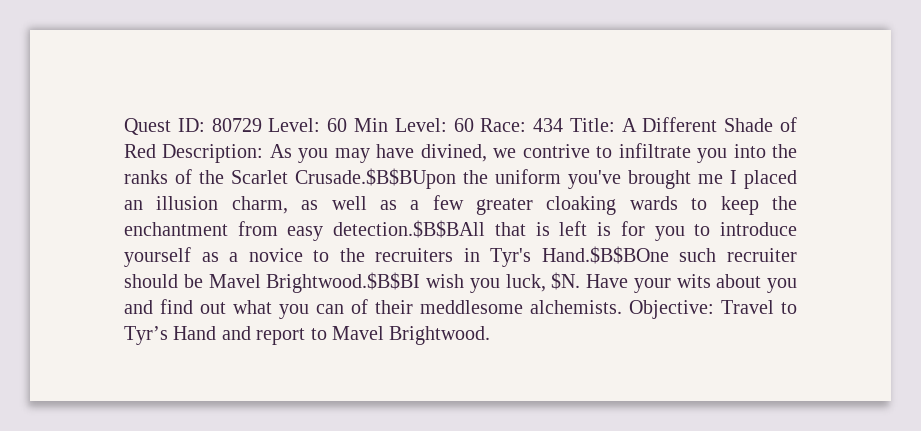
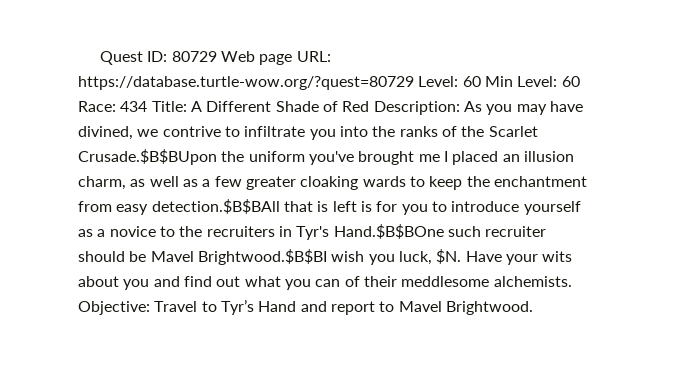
- 80729 Level:
+ 80729 Web page URL: https://database.turtle-wow.org/?quest=80729 Level:

